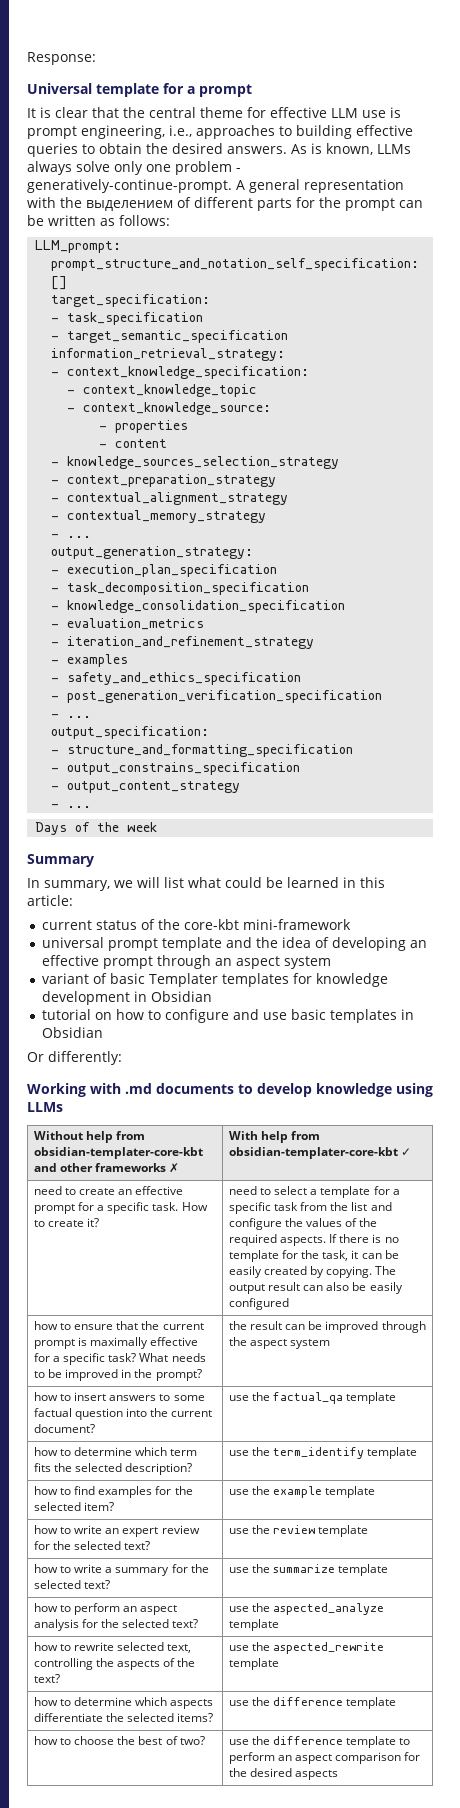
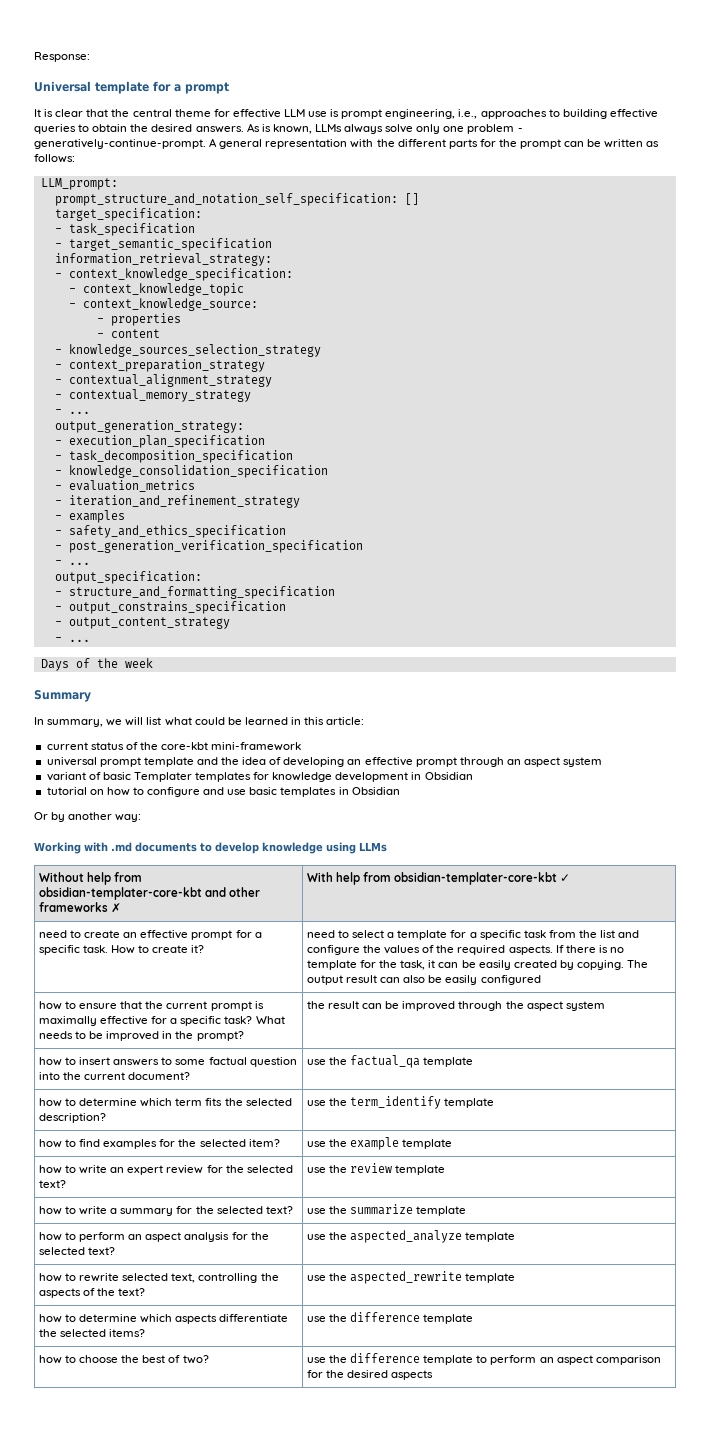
- A general representation with the выделением of different parts for the prompt can be written as follows:
+ A general representation with the different parts for the prompt can be written as follows:
- Or differently:
+ Or by another way:

